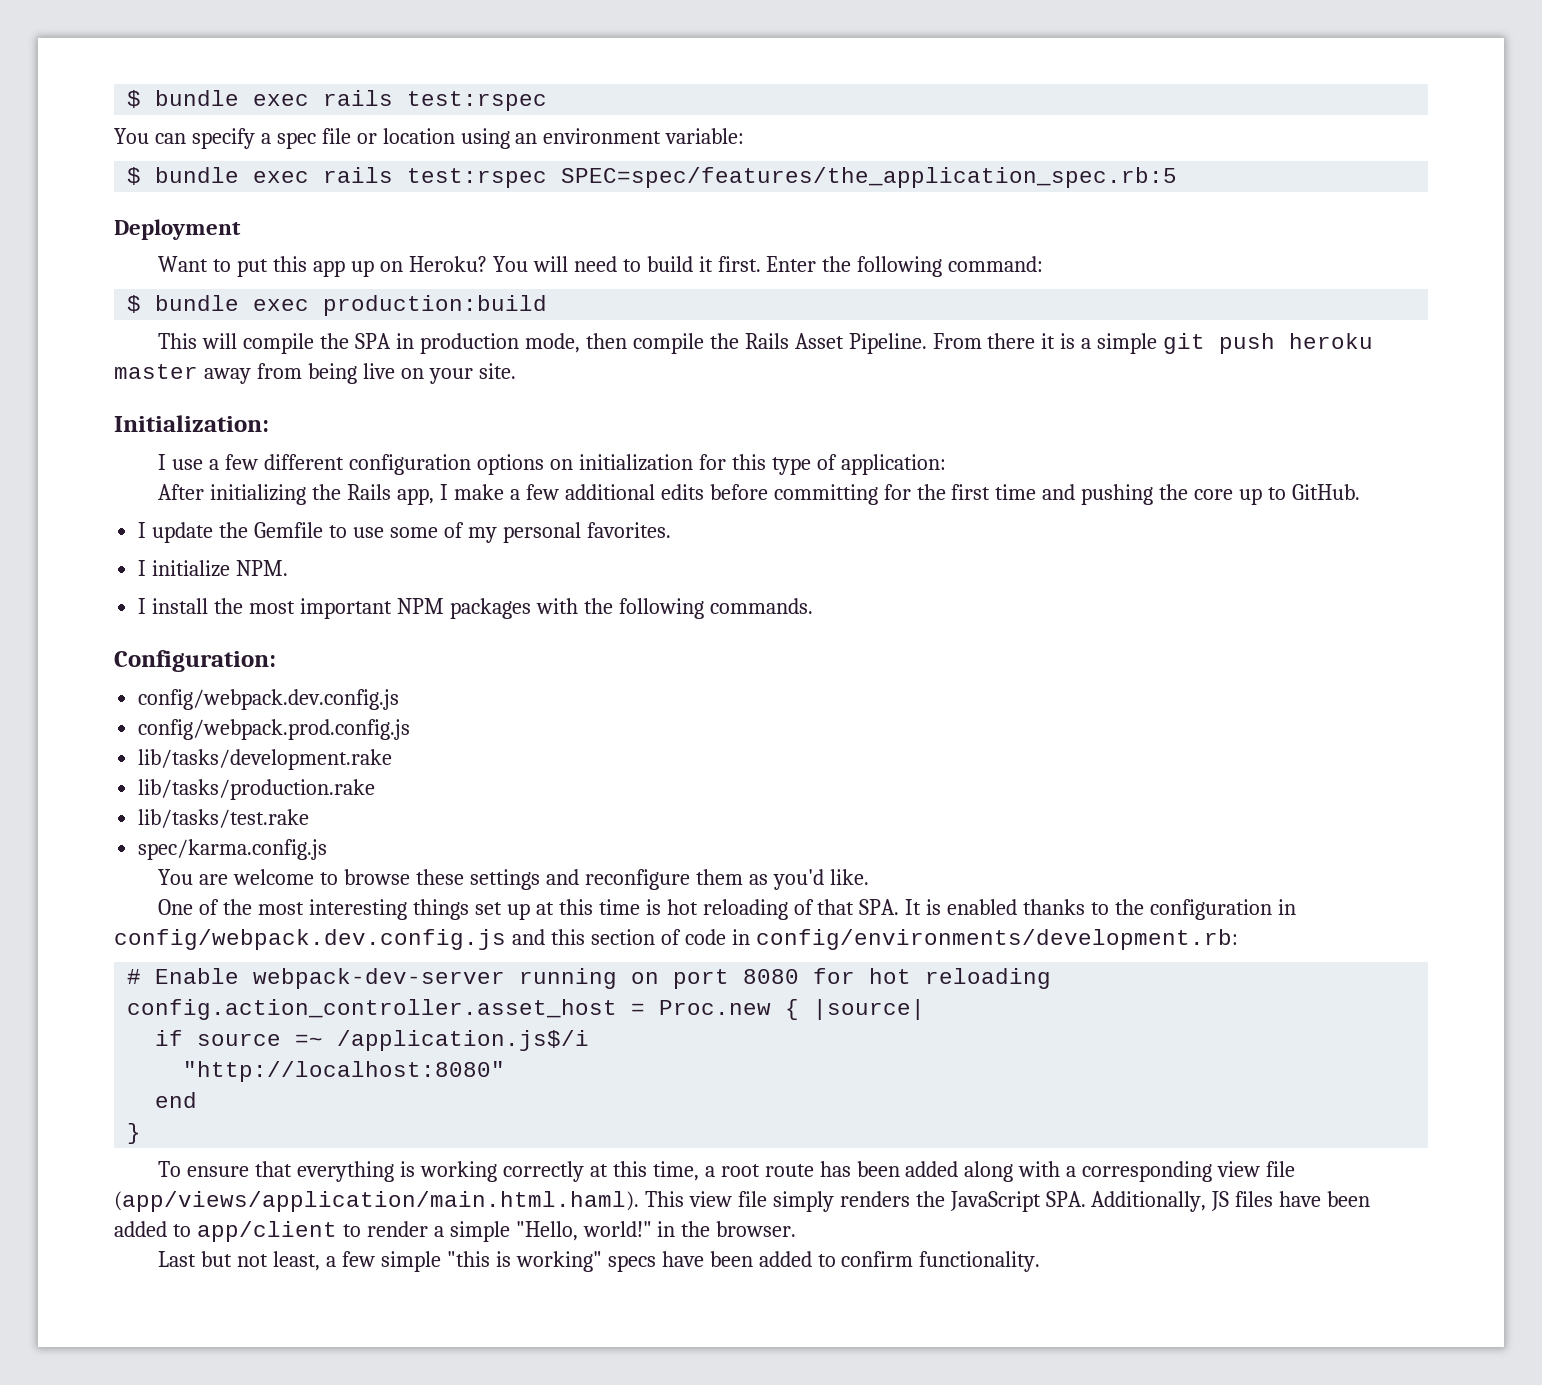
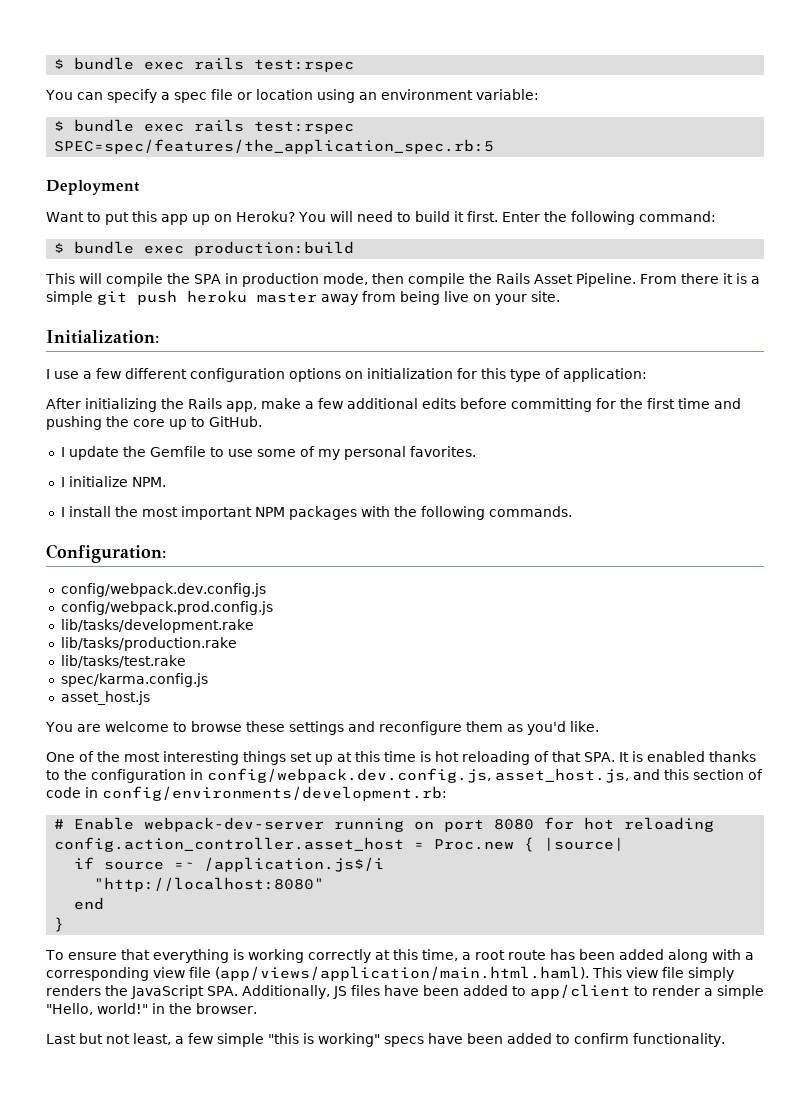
- After initializing the Rails app, I make a few additional edits before committing for the first time and pushing the core up to GitHub.
+ After initializing the Rails app, make a few additional edits before committing for the first time and pushing the core up to GitHub.
+ asset_host.js
- One of the most interesting things set up at this time is hot reloading of that SPA. It is enabled thanks to the configuration in config/webpack.dev.config.js and this section of code in config/environments/development.rb:
+ One of the most interesting things set up at this time is hot reloading of that SPA. It is enabled thanks to the configuration in config/webpack.dev.config.js, asset_host.js, and this section of code in config/environments/development.rb:

